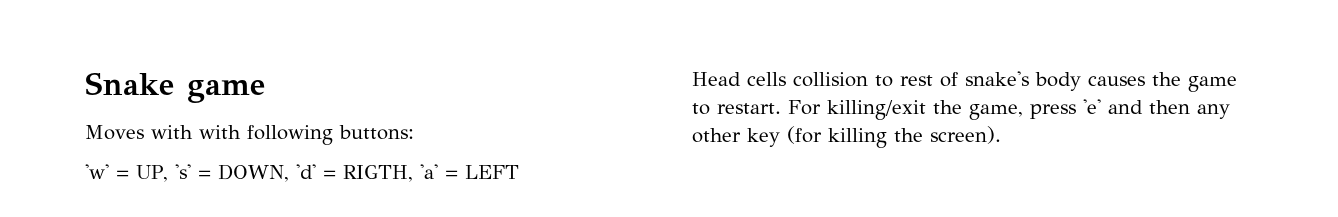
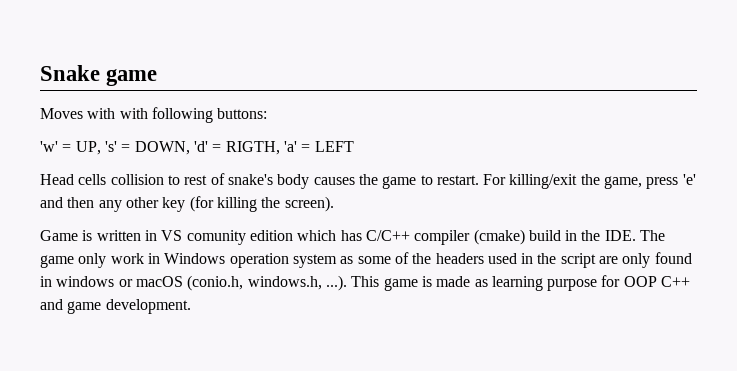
+ Game is written in VS comunity edition which has C/C++ compiler (cmake) build in the IDE. The game only work in Windows operation system as some of the headers used in the script are only found in windows or macOS (conio.h, windows.h, ...). This game is made as learning purpose for OOP C++ and game development.

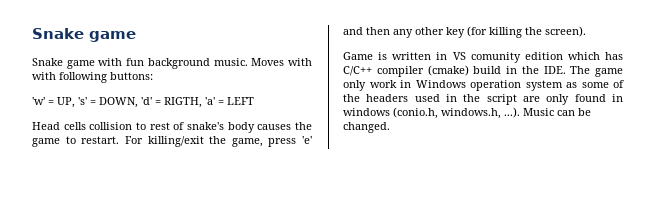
+ Snake game with fun background music.
- Game is written in VS comunity edition which has C/C++ compiler (cmake) build in the IDE. The game only work in Windows operation system as some of the headers used in the script are only found in windows or macOS (conio.h, windows.h, ...). This game is made as learning purpose for OOP C++ and game development.
+ Game is written in VS comunity edition which has C/C++ compiler (cmake) build in the IDE. The game only work in Windows operation system as some of the headers used in the script are only found in windows (conio.h, windows.h, ...). Music can be changed.

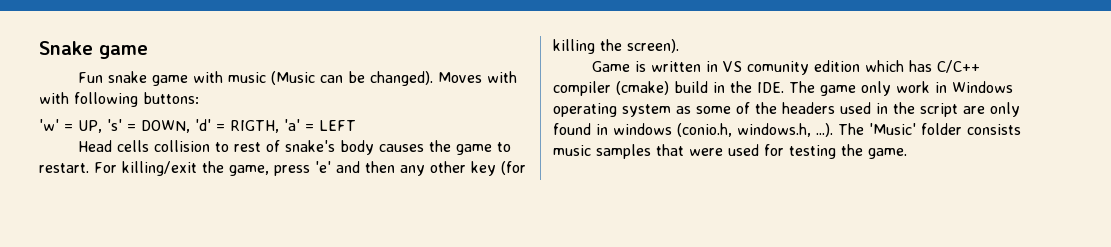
- Snake game with fun background music.
+ Fun snake game with music (Music can be changed).
- Game is written in VS comunity edition which has C/C++ compiler (cmake) build in the IDE. The game only work in Windows operation system as some of the headers used in the script are only found in windows (conio.h, windows.h, ...). Music can be changed.
+ Game is written in VS comunity edition which has C/C++ compiler (cmake) build in the IDE. The game only work in Windows operating system as some of the headers used in the script are only found in windows (conio.h, windows.h, ...). The 'Music' folder consists music samples that were used for testing the game.

